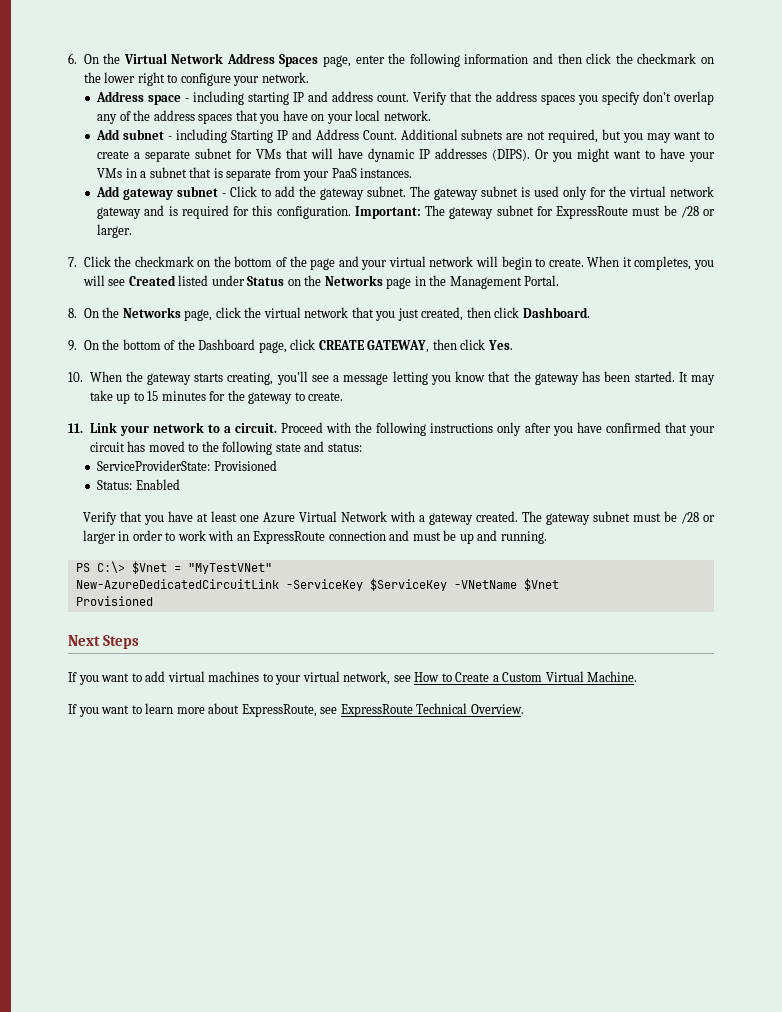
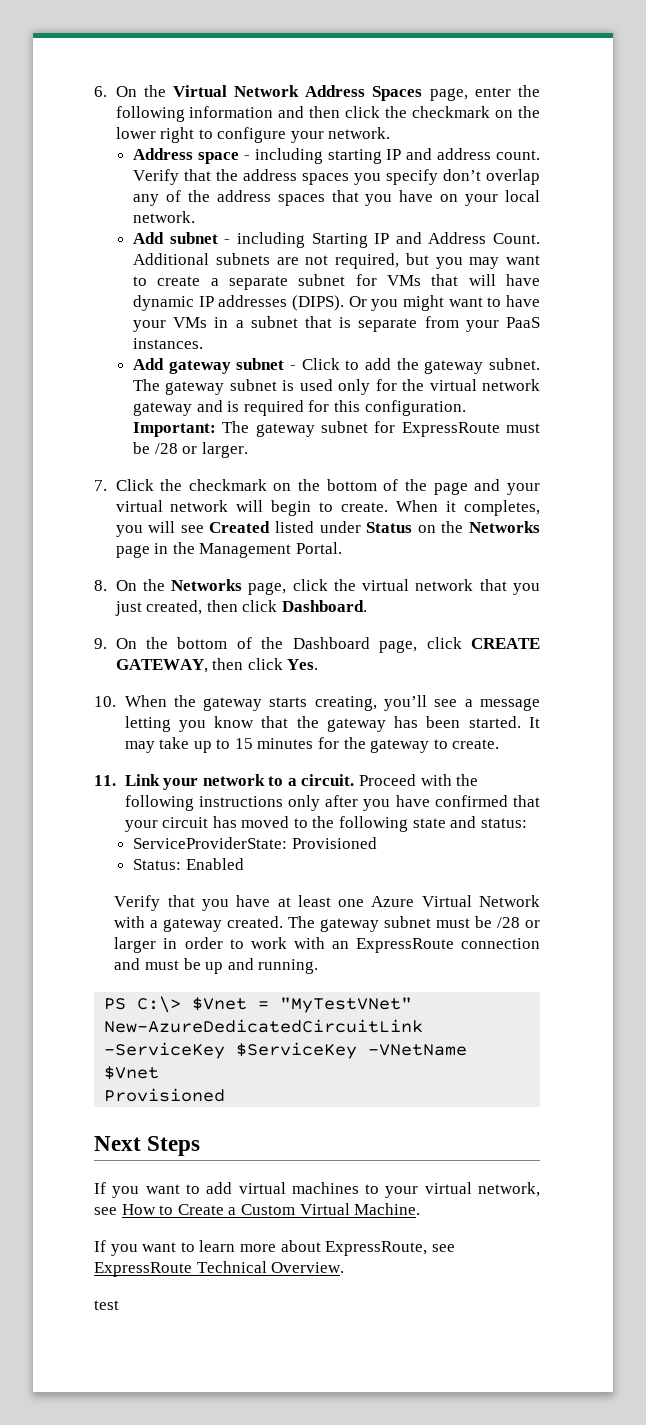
+ test

